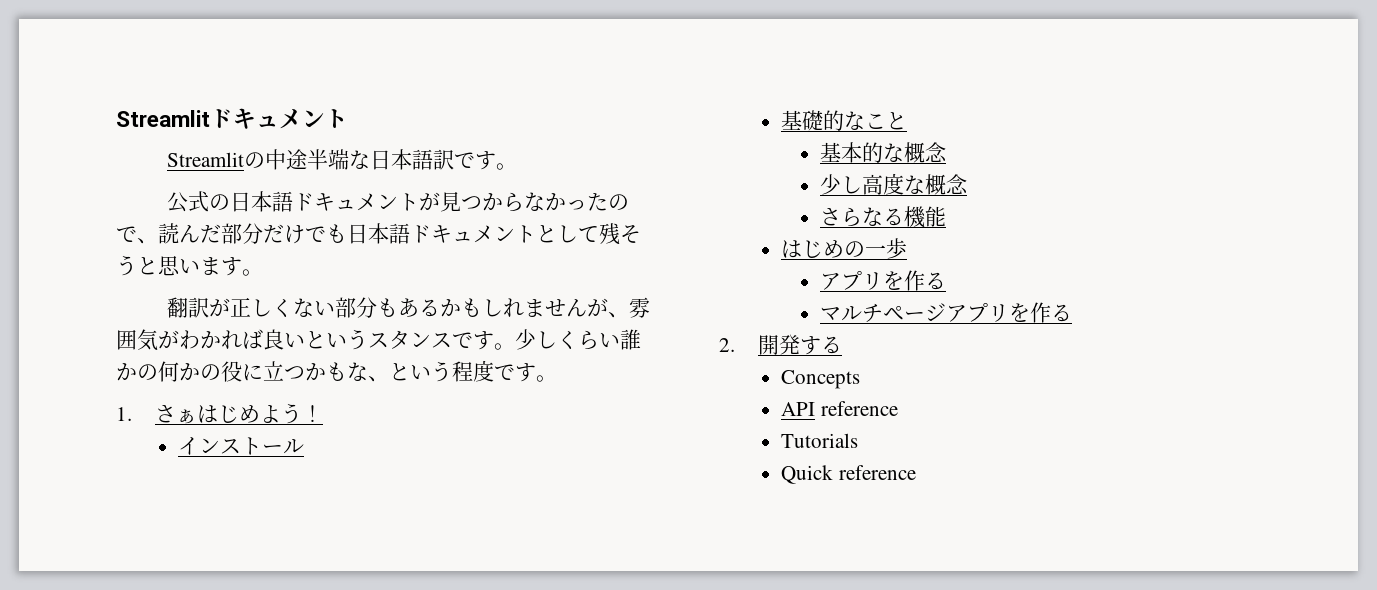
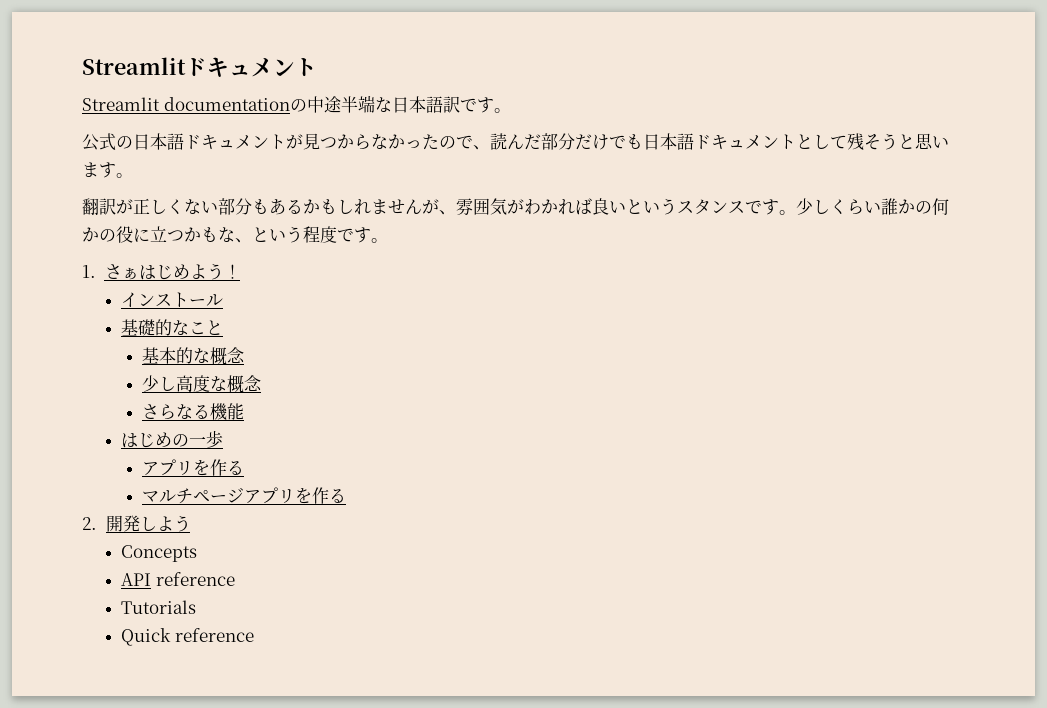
- Streamlitの中途半端な日本語訳です。
+ Streamlit documentationの中途半端な日本語訳です。
- 2.開発する
+ 2.開発しよう

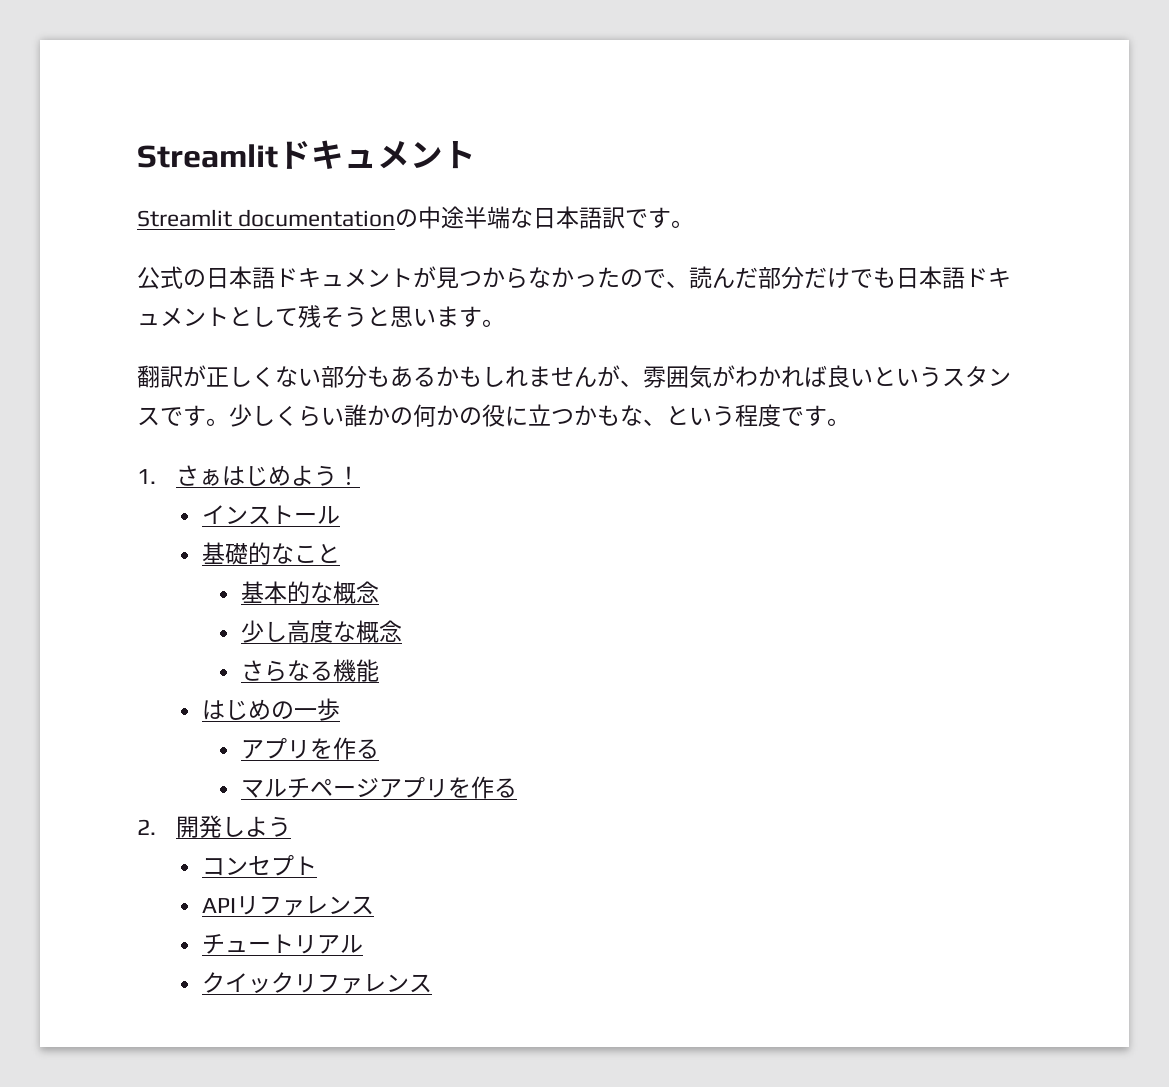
- Concepts
+ コンセプト
- API reference
- Tutorials
- Quick reference
+ APIリファレンス
+ チュートリアル
+ クイックリファレンス

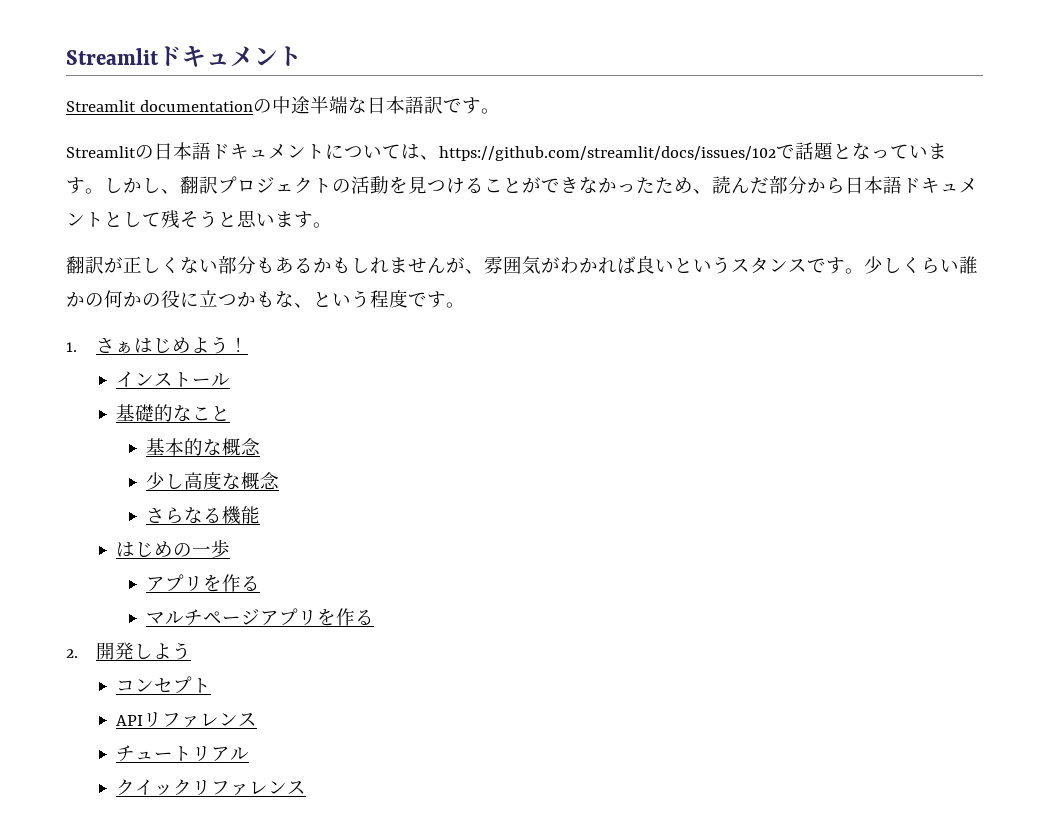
- 公式の日本語ドキュメントが見つからなかったので、読んだ部分だけでも日本語ドキュメントとして残そうと思います。
+ Streamlitの日本語ドキュメントについては、https://github.com/streamlit/docs/issues/102で話題となっています。しかし、翻訳プロジェクトの活動を見つけることができなかったため、読んだ部分から日本語ドキュメントとして残そうと思います。

